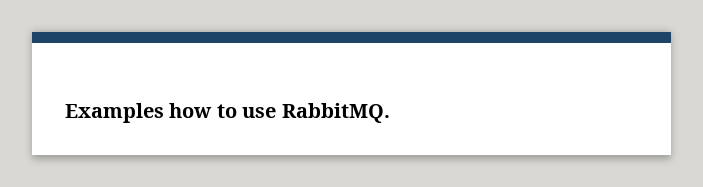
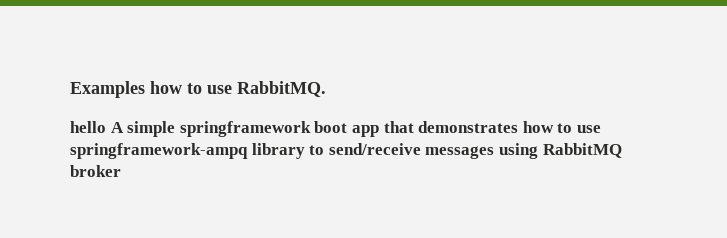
+ hello A simple springframework boot app that demonstrates how to use springframework-ampq library to send/receive messages using RabbitMQ broker

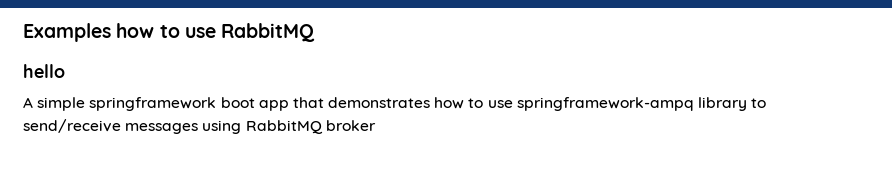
- Examples how to use RabbitMQ.
+ Examples how to use RabbitMQ
- hello A simple springframework boot app that demonstrates how to use springframework-ampq library to send/receive messages using RabbitMQ broker
+ hello
+ A simple springframework boot app that demonstrates how to use springframework-ampq library to send/receive messages using RabbitMQ broker

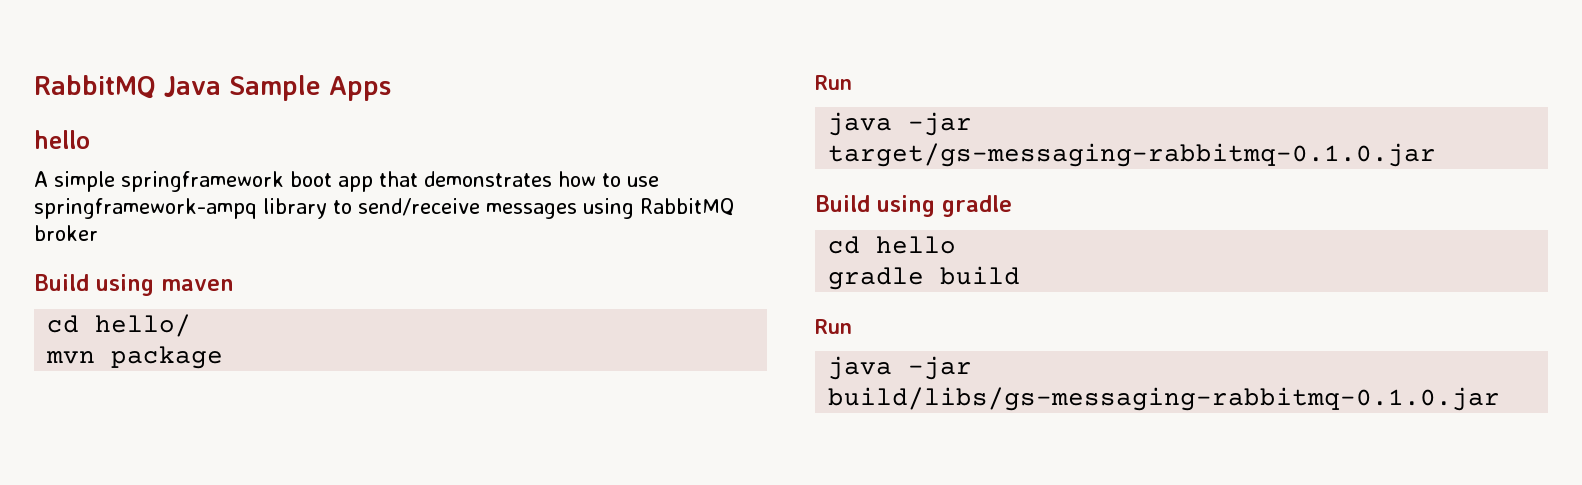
- Examples how to use RabbitMQ
+ RabbitMQ Java Sample Apps
+ Build using maven
+ cd hello/
+ mvn package
+ Run
+ java -jar target/gs-messaging-rabbitmq-0.1.0.jar
+ Build using gradle
+ cd hello
+ gradle build
+ Run
+ java -jar build/libs/gs-messaging-rabbitmq-0.1.0.jar

